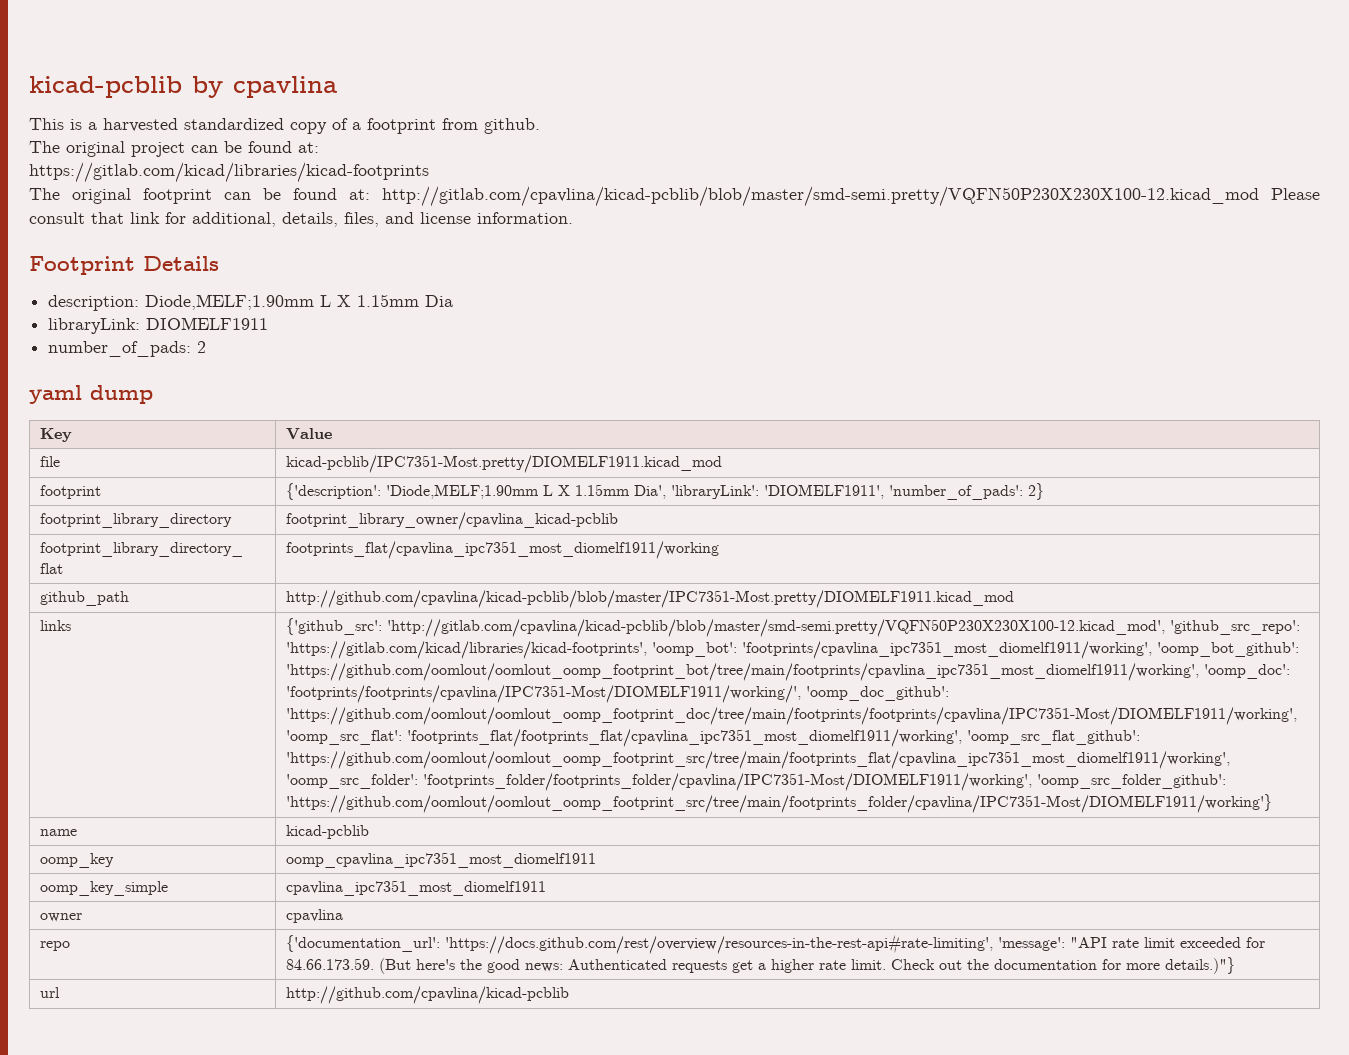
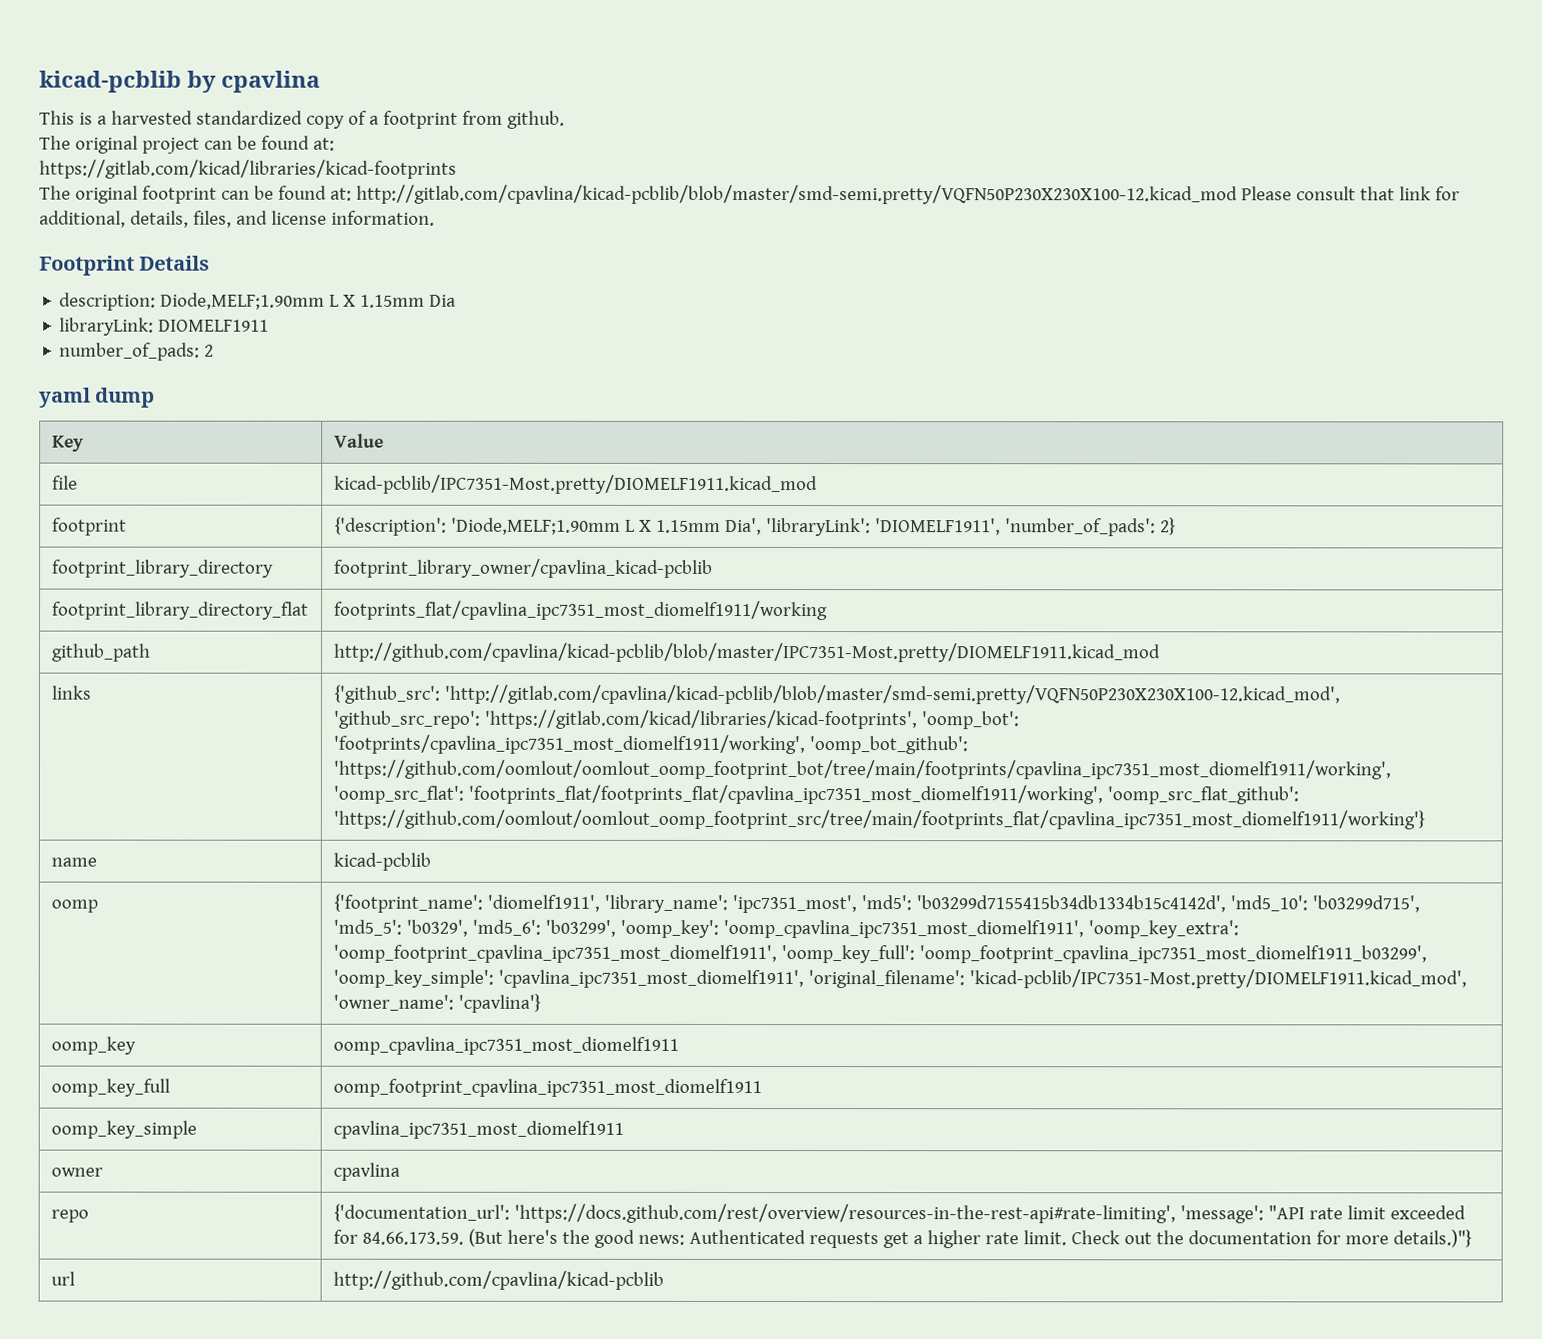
- links | {'github_src': 'http://gitlab.com/cpavlina/kicad-pcblib/blob/master/smd-semi.pretty/VQFN50P230X230X100-12.kicad_mod', 'github_src_repo': 'https://gitlab.com/kicad/libraries/kicad-footprints', 'oomp_bot': 'footprints/cpavlina_ipc7351_most_diomelf1911/working', 'oomp_bot_github': 'https://github.com/oomlout/oomlout_oomp_footprint_bot/tree/main/footprints/cpavlina_ipc7351_most_diomelf1911/working', 'oomp_doc': 'footprints/footprints/cpavlina/IPC7351-Most/DIOMELF1911/working/', 'oomp_doc_github': 'https://github.com/oomlout/oomlout_oomp_footprint_doc/tree/main/footprints/footprints/cpavlina/IPC7351-Most/DIOMELF1911/working', 'oomp_src_flat': 'footprints_flat/footprints_flat/cpavlina_ipc7351_most_diomelf1911/working', 'oomp_src_flat_github': 'https://github.com/oomlout/oomlout_oomp_footprint_src/tree/main/footprints_flat/cpavlina_ipc7351_most_diomelf1911/working', 'oomp_src_folder': 'footprints_folder/footprints_folder/cpavlina/IPC7351-Most/DIOMELF1911/working', 'oomp_src_folder_github': 'https://github.com/oomlout/oomlout_oomp_footprint_src/tree/main/footprints_folder/cpavlina/IPC7351-Most/DIOMELF1911/working'}
+ links | {'github_src': 'http://gitlab.com/cpavlina/kicad-pcblib/blob/master/smd-semi.pretty/VQFN50P230X230X100-12.kicad_mod', 'github_src_repo': 'https://gitlab.com/kicad/libraries/kicad-footprints', 'oomp_bot': 'footprints/cpavlina_ipc7351_most_diomelf1911/working', 'oomp_bot_github': 'https://github.com/oomlout/oomlout_oomp_footprint_bot/tree/main/footprints/cpavlina_ipc7351_most_diomelf1911/working', 'oomp_src_flat': 'footprints_flat/footprints_flat/cpavlina_ipc7351_most_diomelf1911/working', 'oomp_src_flat_github': 'https://github.com/oomlout/oomlout_oomp_footprint_src/tree/main/footprints_flat/cpavlina_ipc7351_most_diomelf1911/working'}
  name | kicad-pcblib
+ oomp | {'footprint_name': 'diomelf1911', 'library_name': 'ipc7351_most', 'md5': 'b03299d7155415b34db1334b15c4142d', 'md5_10': 'b03299d715', 'md5_5': 'b0329', 'md5_6': 'b03299', 'oomp_key': 'oomp_cpavlina_ipc7351_most_diomelf1911', 'oomp_key_extra': 'oomp_footprint_cpavlina_ipc7351_most_diomelf1911', 'oomp_key_full': 'oomp_footprint_cpavlina_ipc7351_most_diomelf1911_b03299', 'oomp_key_simple': 'cpavlina_ipc7351_most_diomelf1911', 'original_filename': 'kicad-pcblib/IPC7351-Most.pretty/DIOMELF1911.kicad_mod', 'owner_name': 'cpavlina'}
+ oomp_key_full | oomp_footprint_cpavlina_ipc7351_most_diomelf1911

